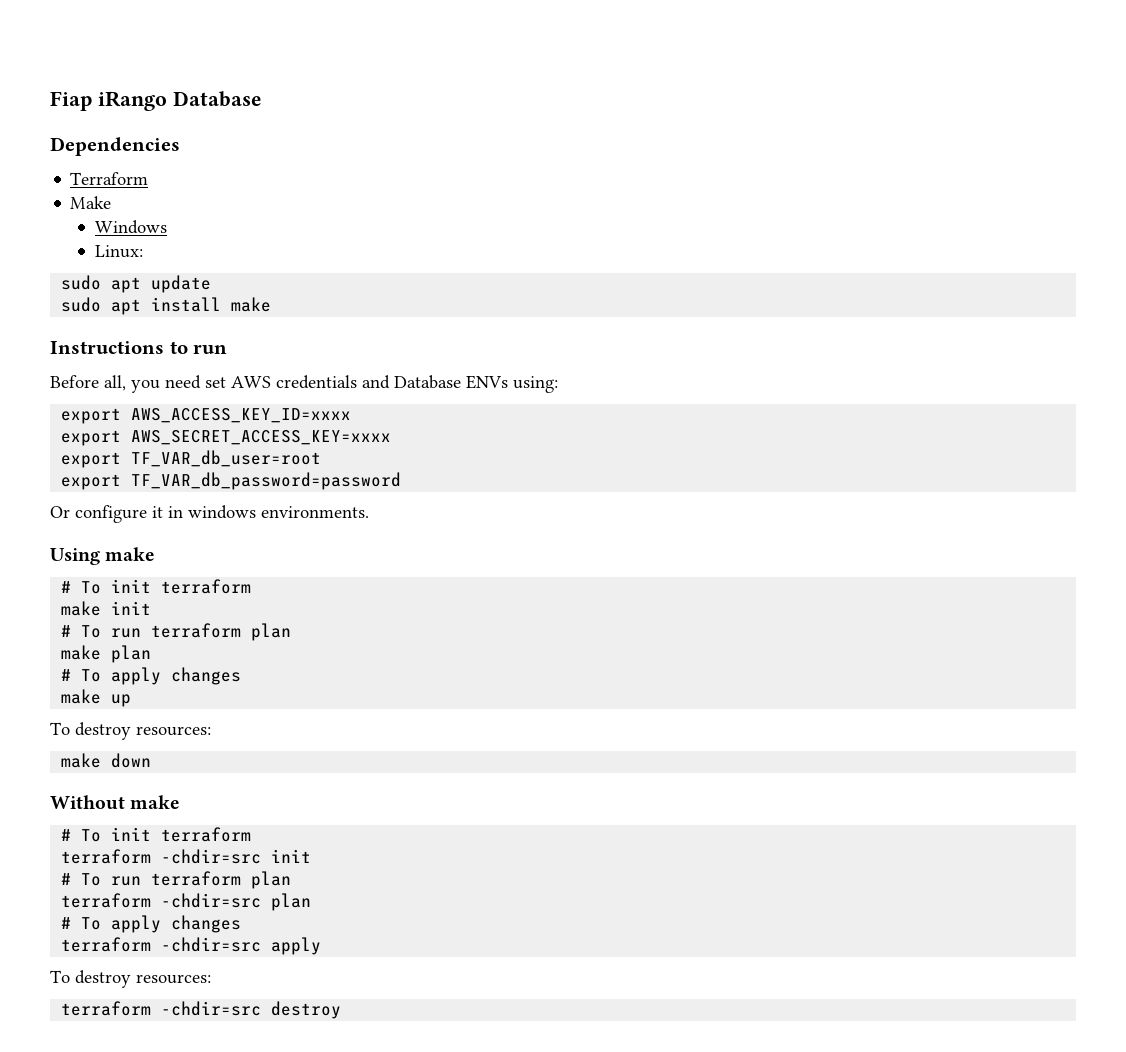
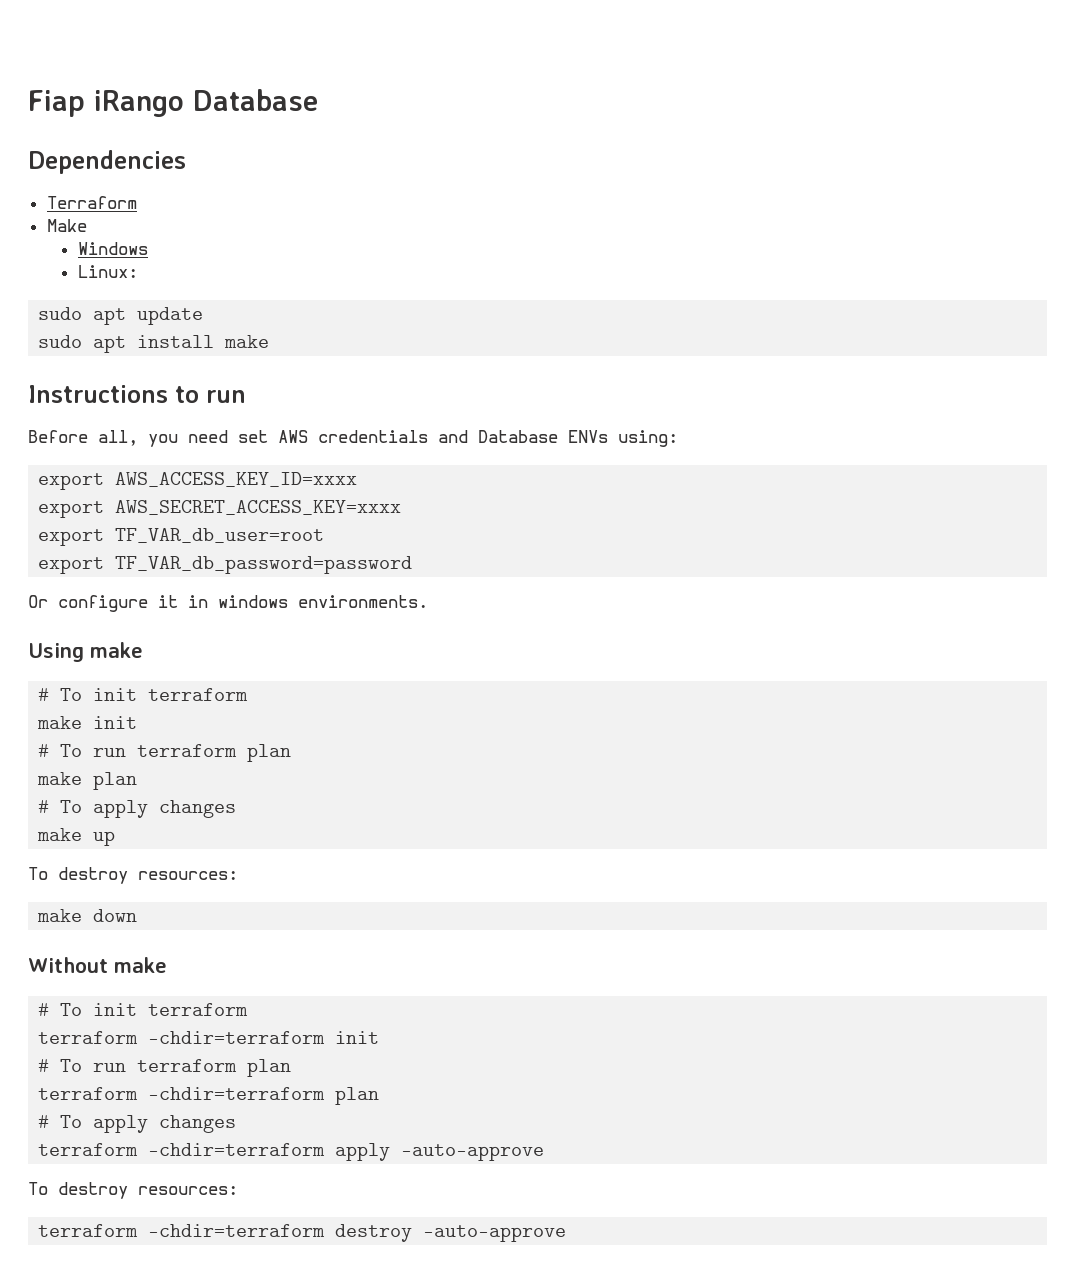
- terraform -chdir=src init
+ terraform -chdir=terraform init
- terraform -chdir=src plan
+ terraform -chdir=terraform plan
- terraform -chdir=src apply
+ terraform -chdir=terraform apply -auto-approve
- terraform -chdir=src destroy
+ terraform -chdir=terraform destroy -auto-approve

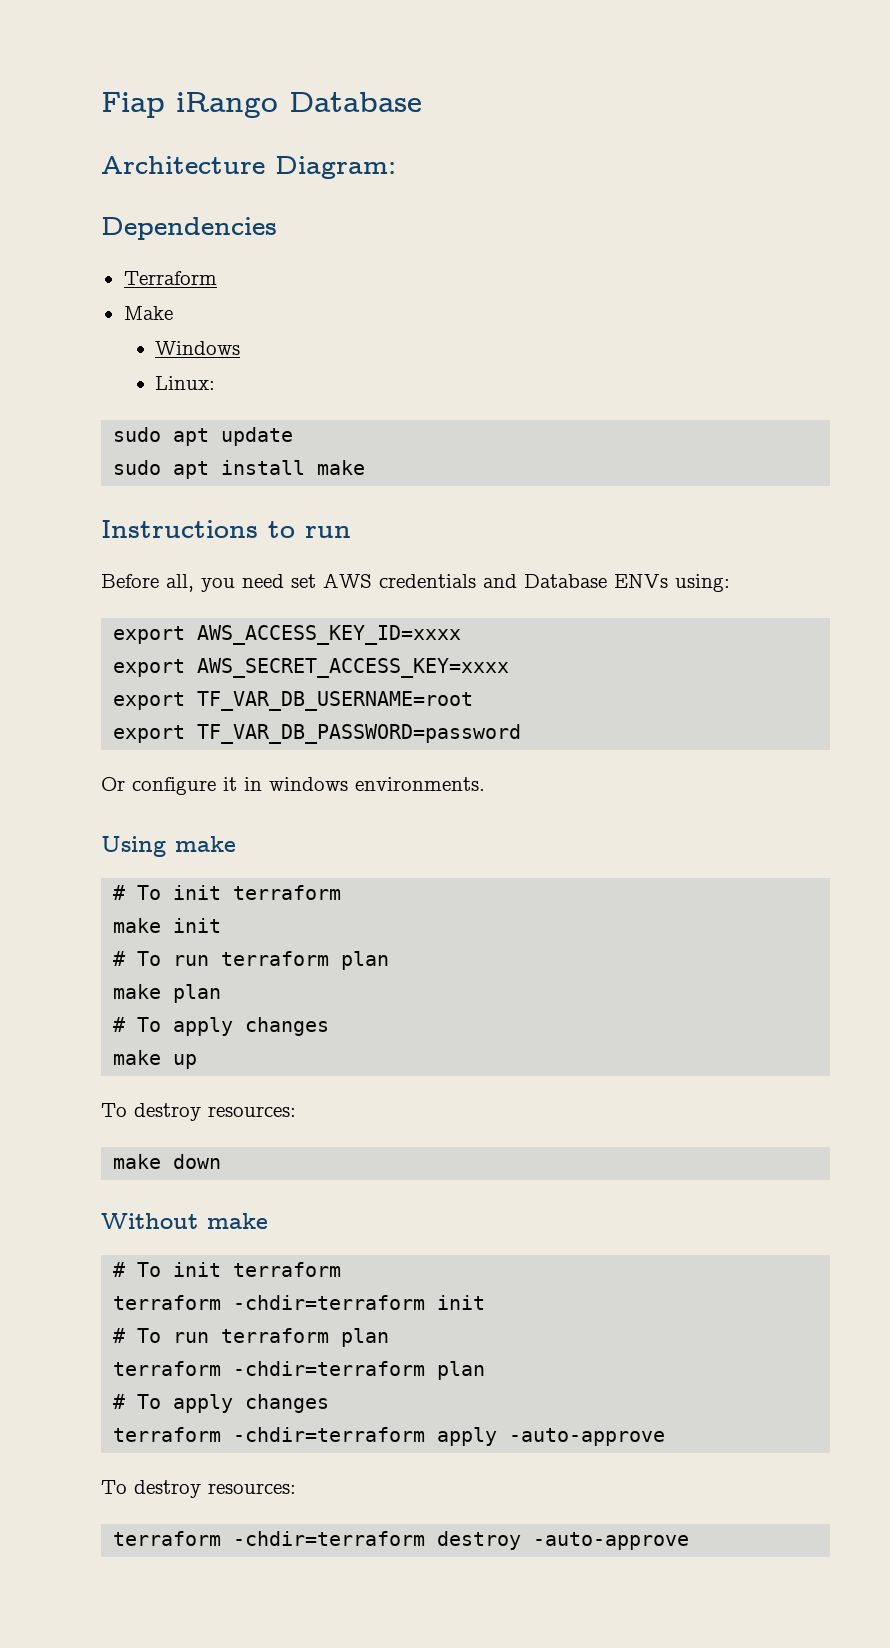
+ Architecture Diagram:
- export TF_VAR_db_user=root
- export TF_VAR_db_password=password
+ export TF_VAR_DB_USERNAME=root
+ export TF_VAR_DB_PASSWORD=password

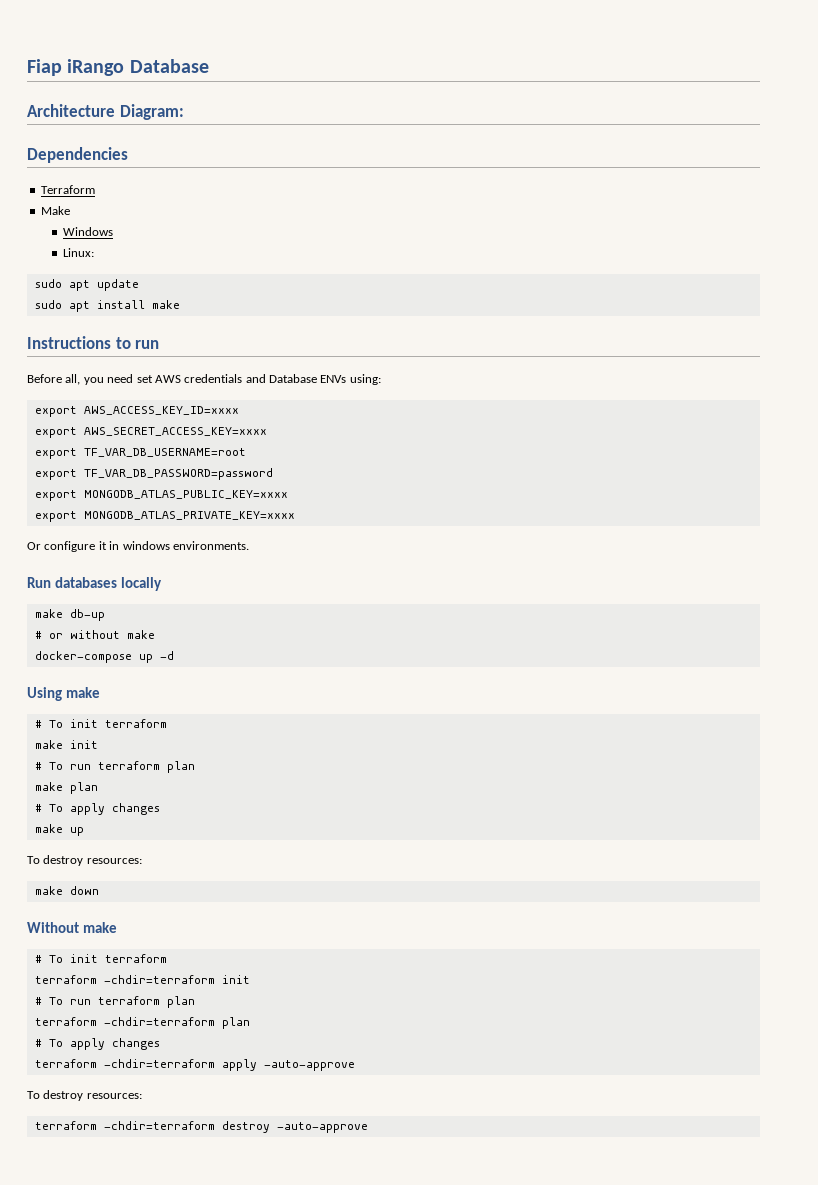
+ export MONGODB_ATLAS_PUBLIC_KEY=xxxx
+ export MONGODB_ATLAS_PRIVATE_KEY=xxxx
+ Run databases locally
+ make db-up
+ # or without make
+ docker-compose up -d

